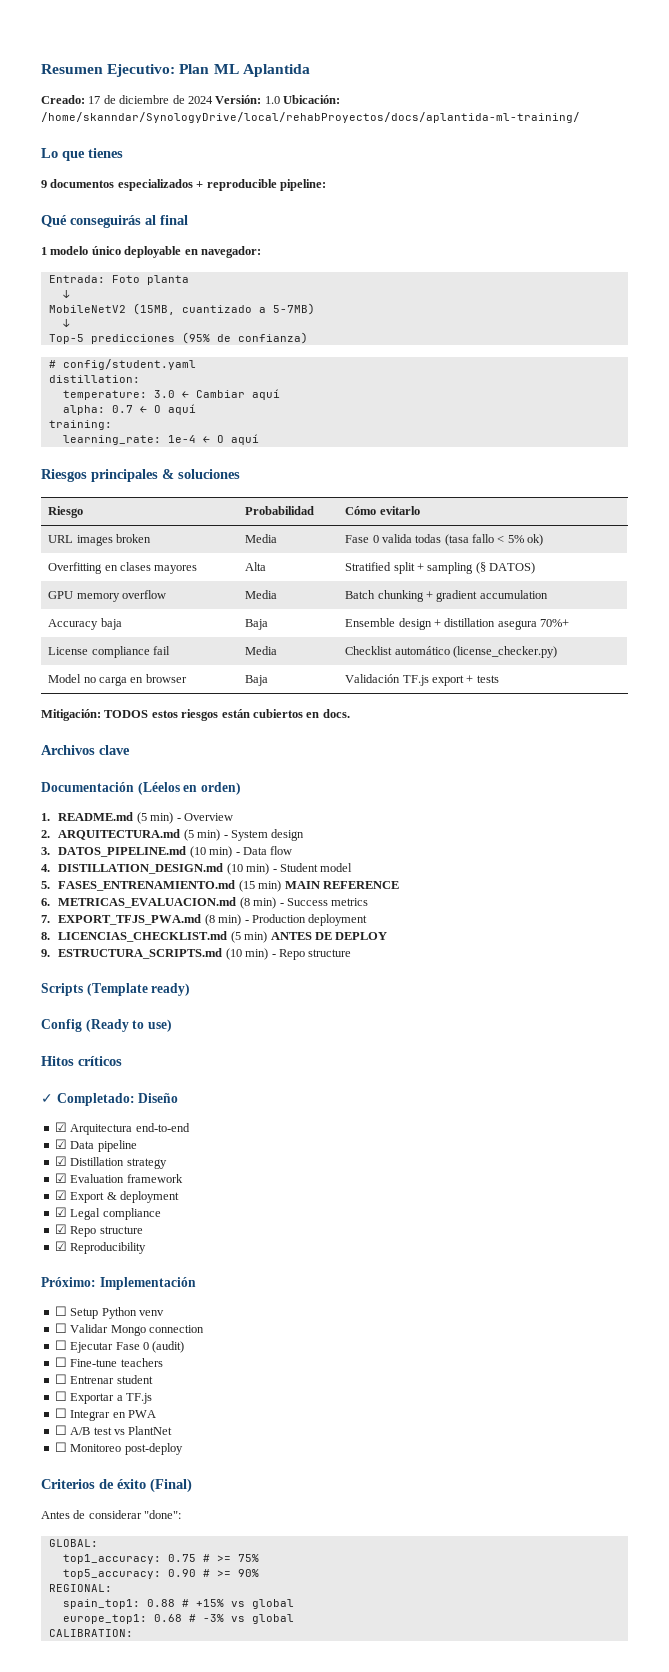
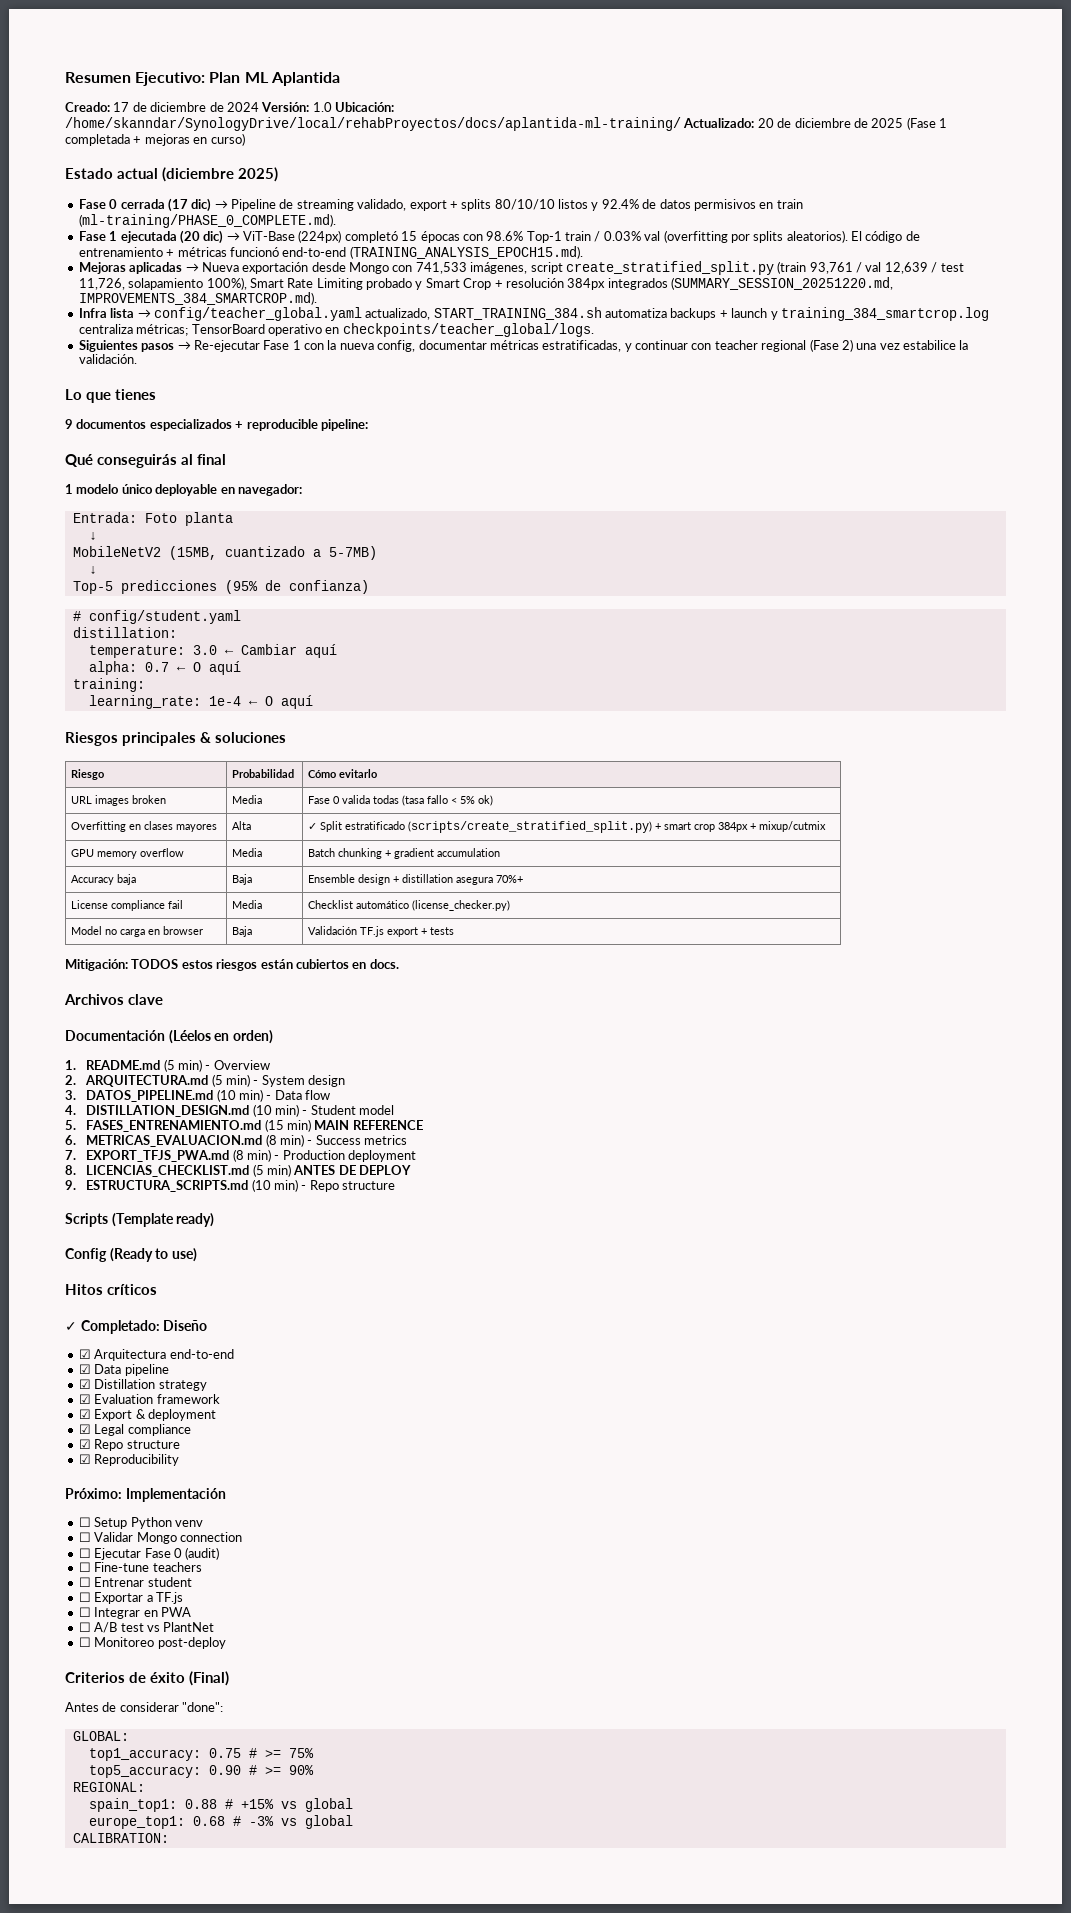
- Creado: 17 de diciembre de 2024 Versión: 1.0 Ubicación: /home/skanndar/SynologyDrive/local/rehabProyectos/docs/aplantida-ml-training/
+ Creado: 17 de diciembre de 2024 Versión: 1.0 Ubicación: /home/skanndar/SynologyDrive/local/rehabProyectos/docs/aplantida-ml-training/ Actualizado: 20 de diciembre de 2025 (Fase 1 completada + mejoras en curso)
+ Estado actual (diciembre 2025)
+ Fase 0 cerrada (17 dic) → Pipeline de streaming validado, export + splits 80/10/10 listos y 92.4% de datos permisivos en train (ml-training/PHASE_0_COMPLETE.md).
+ Fase 1 ejecutada (20 dic) → ViT-Base (224px) completó 15 épocas con 98.6% Top-1 train / 0.03% val (overfitting por splits aleatorios). El código de entrenamiento + métricas funcionó end-to-end (TRAINING_ANALYSIS_EPOCH15.md).
+ Mejoras aplicadas → Nueva exportación desde Mongo con 741,533 imágenes, script create_stratified_split.py (train 93,761 / val 12,639 / test 11,726, solapamiento 100%), Smart Rate Limiting probado y Smart Crop + resolución 384px integrados (SUMMARY_SESSION_20251220.md, IMPROVEMENTS_384_SMARTCROP.md).
+ Infra lista → config/teacher_global.yaml actualizado, START_TRAINING_384.sh automatiza backups + launch y training_384_smartcrop.log centraliza métricas; TensorBoard operativo en checkpoints/teacher_global/logs.
+ Siguientes pasos → Re-ejecutar Fase 1 con la nueva config, documentar métricas estratificadas, y continuar con teacher regional (Fase 2) una vez estabilice la validación.
- Overfitting en clases mayores | Alta | Stratified split + sampling (§ DATOS)
+ Overfitting en clases mayores | Alta | ✓ Split estratificado (scripts/create_stratified_split.py) + smart crop 384px + mixup/cutmix

